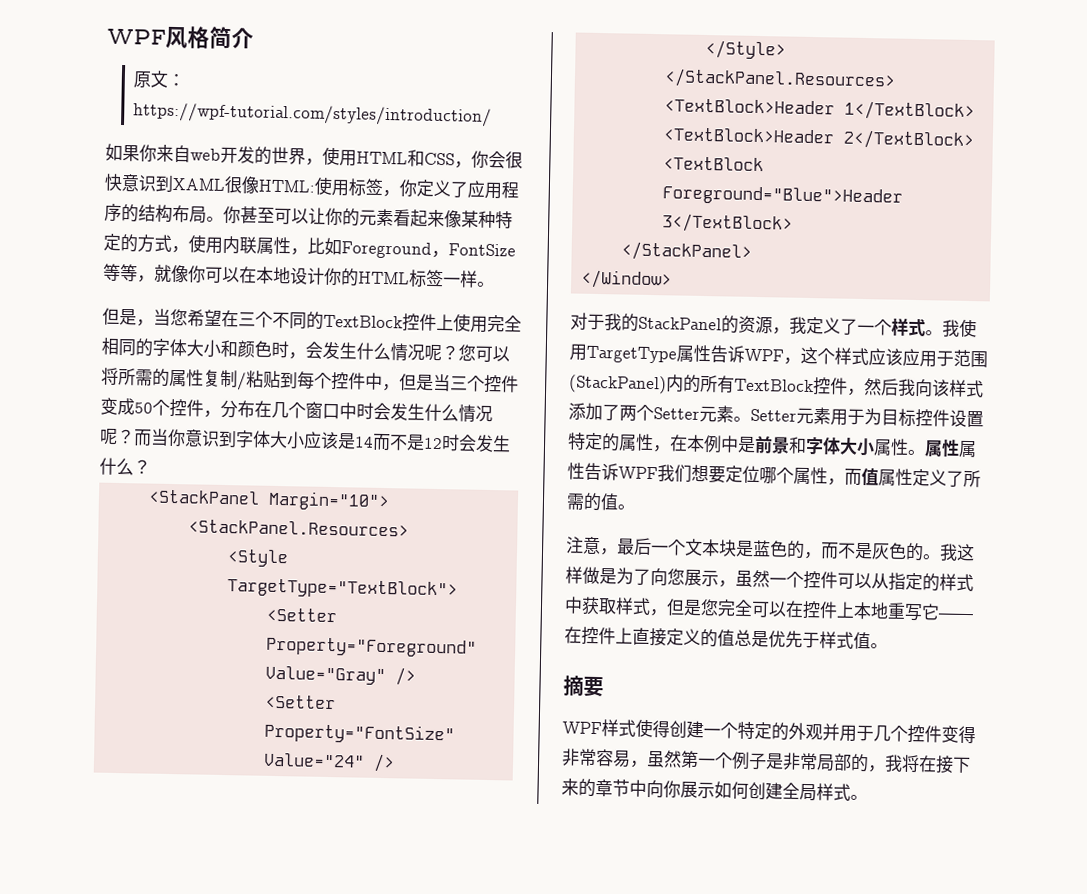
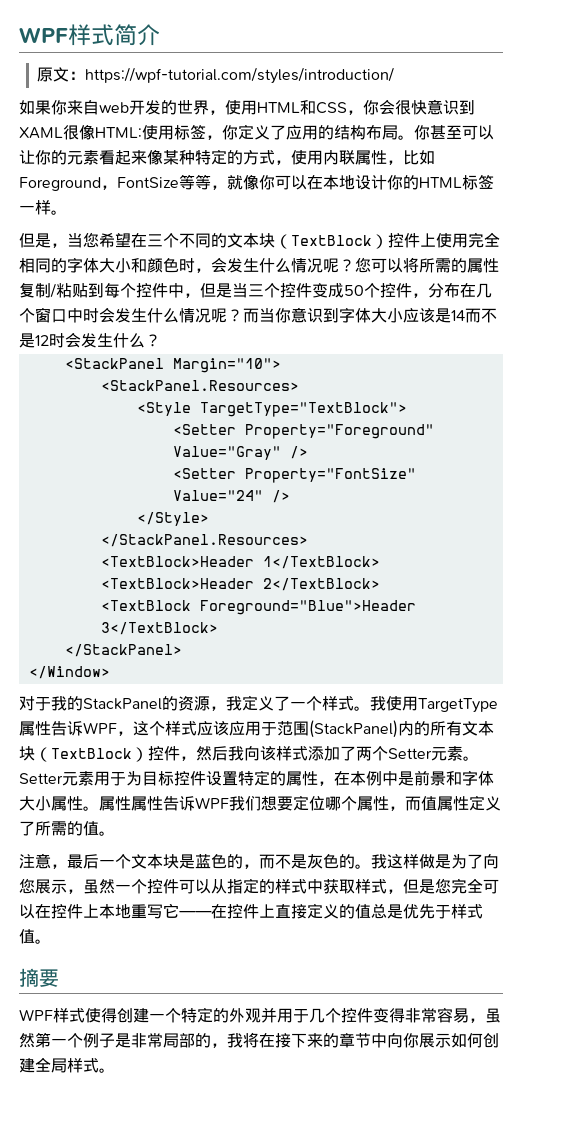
- WPF风格简介
+ WPF样式简介
- 如果你来自web开发的世界，使用HTML和CSS，你会很快意识到XAML很像HTML:使用标签，你定义了应用程序的结构布局。
+ 如果你来自web开发的世界，使用HTML和CSS，你会很快意识到XAML很像HTML:使用标签，你定义了应用的结构布局。
- 但是，当您希望在三个不同的TextBlock控件上使用完全相同的字体大小和颜色时，会发生什么情况呢？
+ 但是，当您希望在三个不同的文本块（TextBlock）控件上使用完全相同的字体大小和颜色时，会发生什么情况呢？
- 我使用TargetType属性告诉WPF，这个样式应该应用于范围(StackPanel)内的所有TextBlock控件，然后我向该样式添加了两个Setter元素。
+ 我使用TargetType属性告诉WPF，这个样式应该应用于范围(StackPanel)内的所有文本块（TextBlock）控件，然后我向该样式添加了两个Setter元素。

